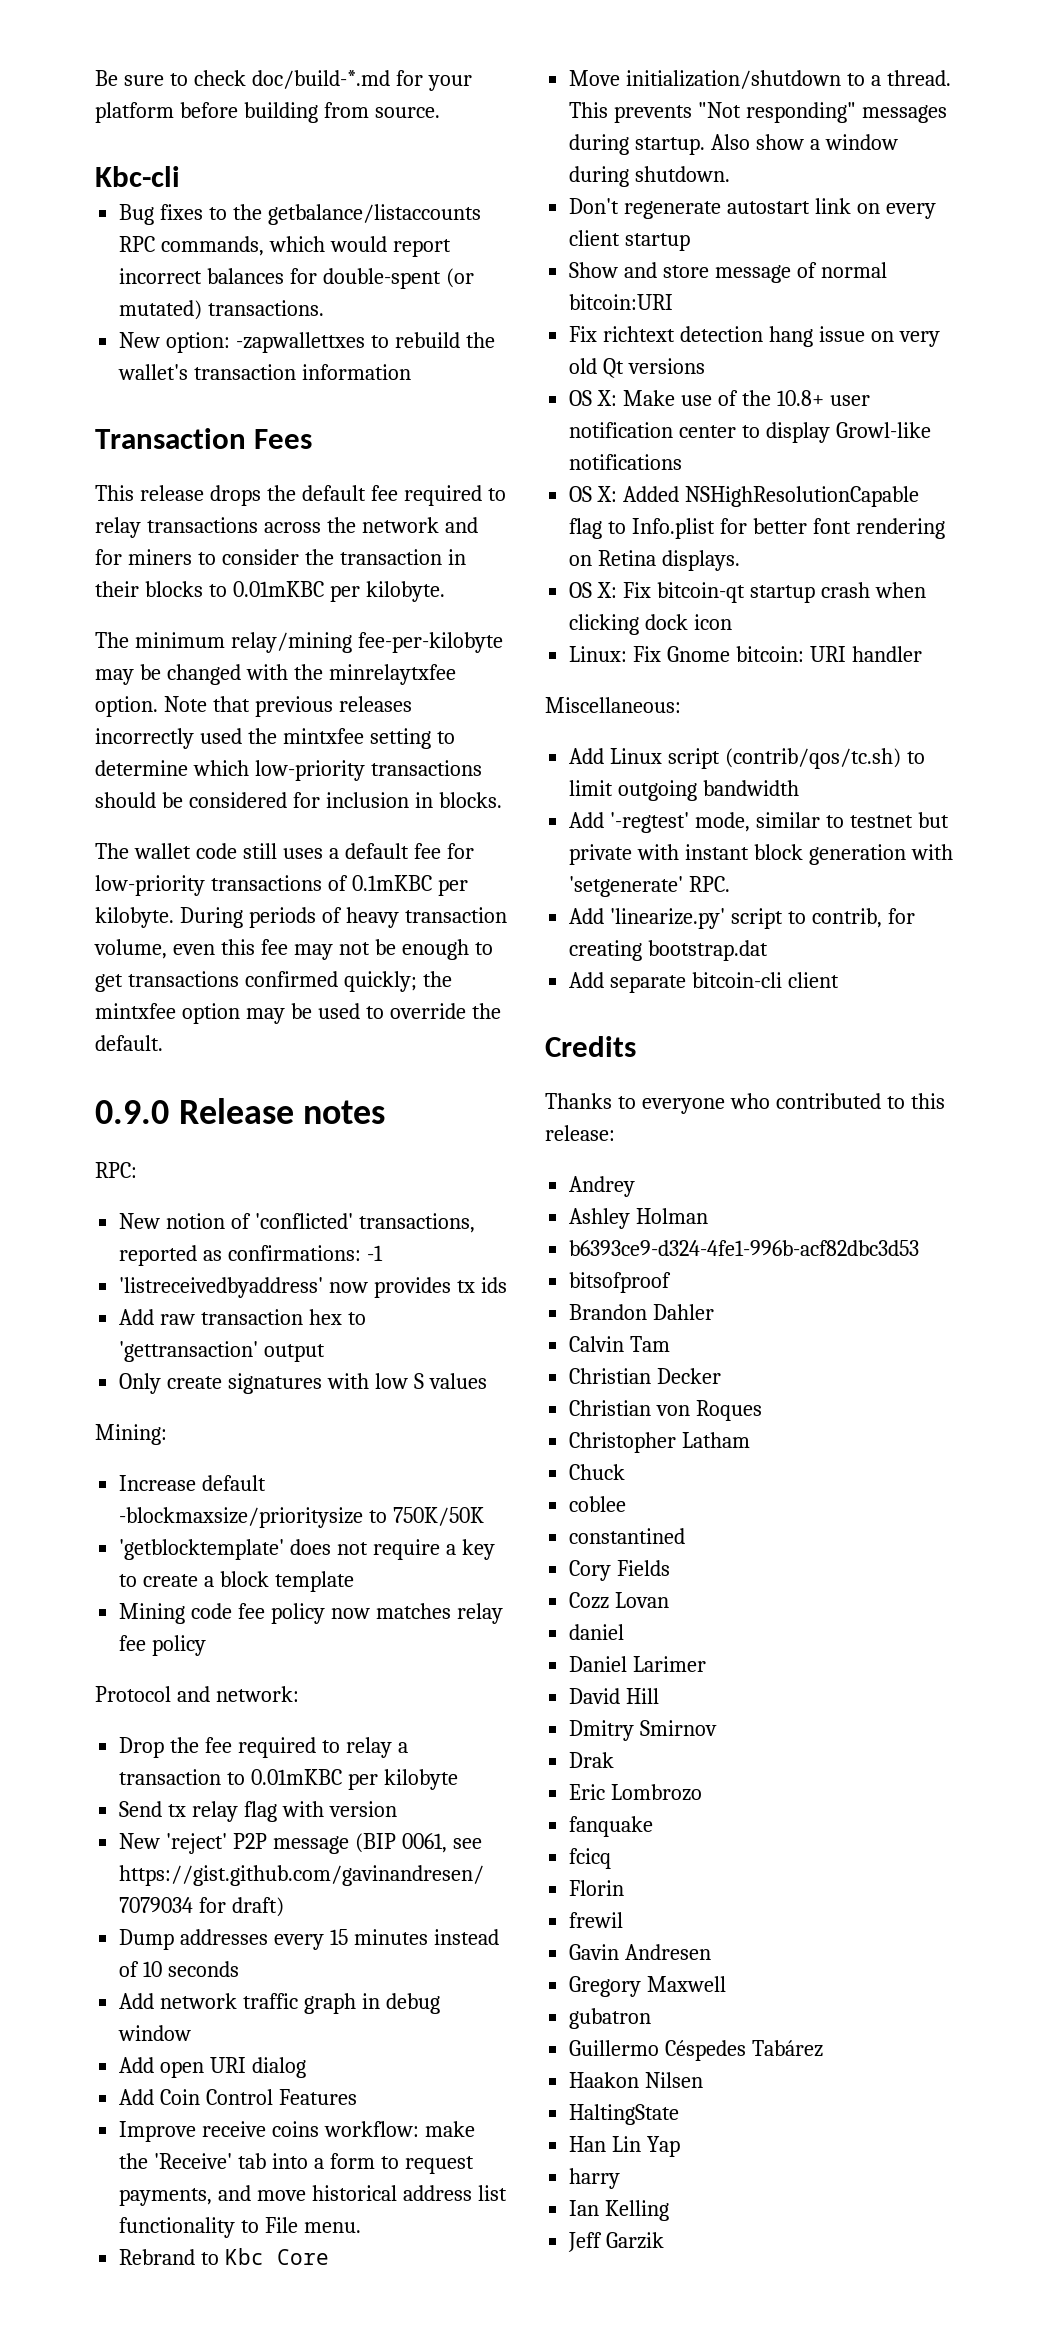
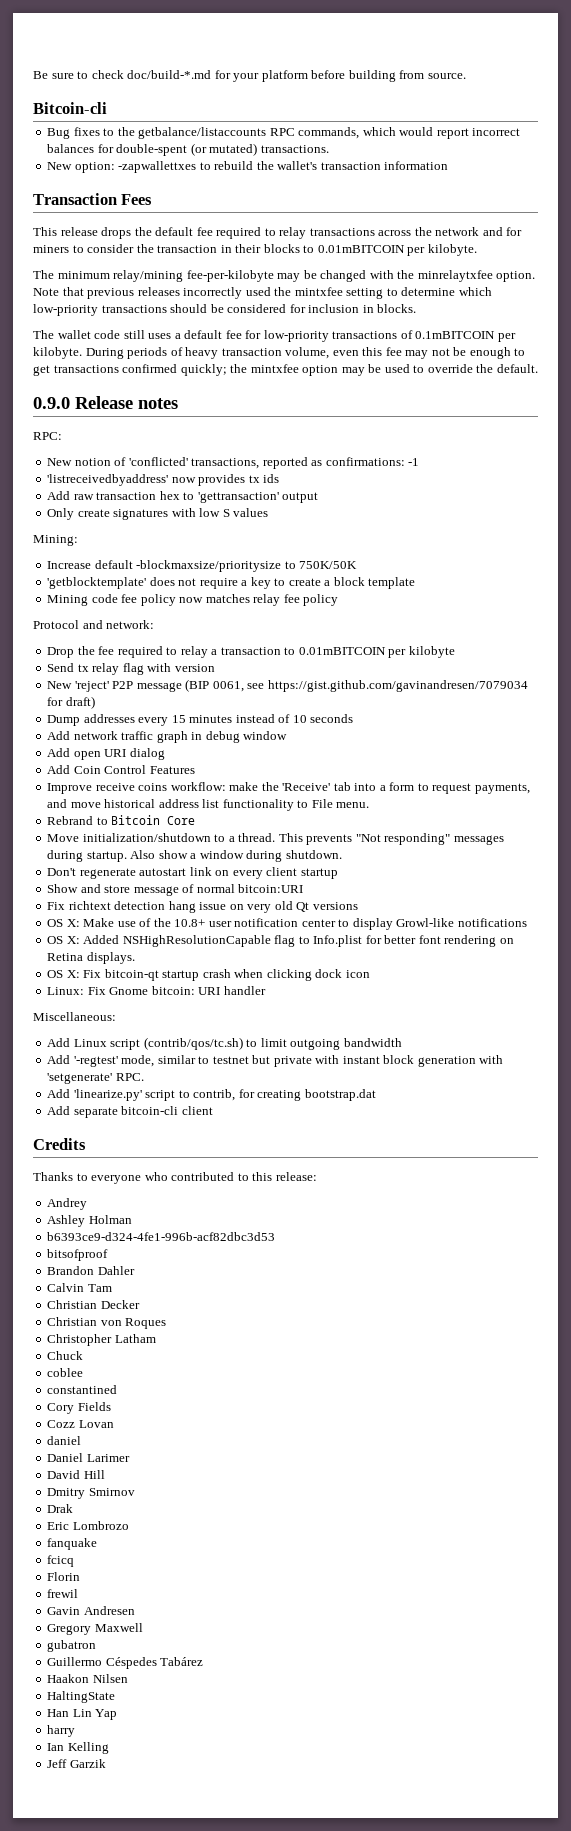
- Kbc-cli
+ Bitcoin-cli
- This release drops the default fee required to relay transactions across the network and for miners to consider the transaction in their blocks to 0.01mKBC per kilobyte.
+ This release drops the default fee required to relay transactions across the network and for miners to consider the transaction in their blocks to 0.01mBITCOIN per kilobyte.
- The wallet code still uses a default fee for low-priority transactions of 0.1mKBC per kilobyte.
+ The wallet code still uses a default fee for low-priority transactions of 0.1mBITCOIN per kilobyte.
- Drop the fee required to relay a transaction to 0.01mKBC per kilobyte
+ Drop the fee required to relay a transaction to 0.01mBITCOIN per kilobyte
- Rebrand to Kbc Core
+ Rebrand to Bitcoin Core

